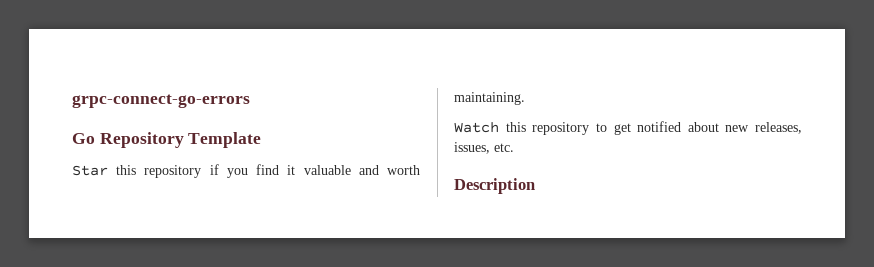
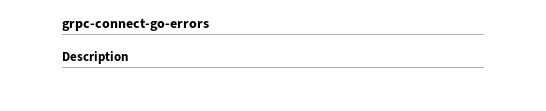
- Go Repository Template
- Star this repository if you find it valuable and worth maintaining.
- Watch this repository to get notified about new releases, issues, etc.

